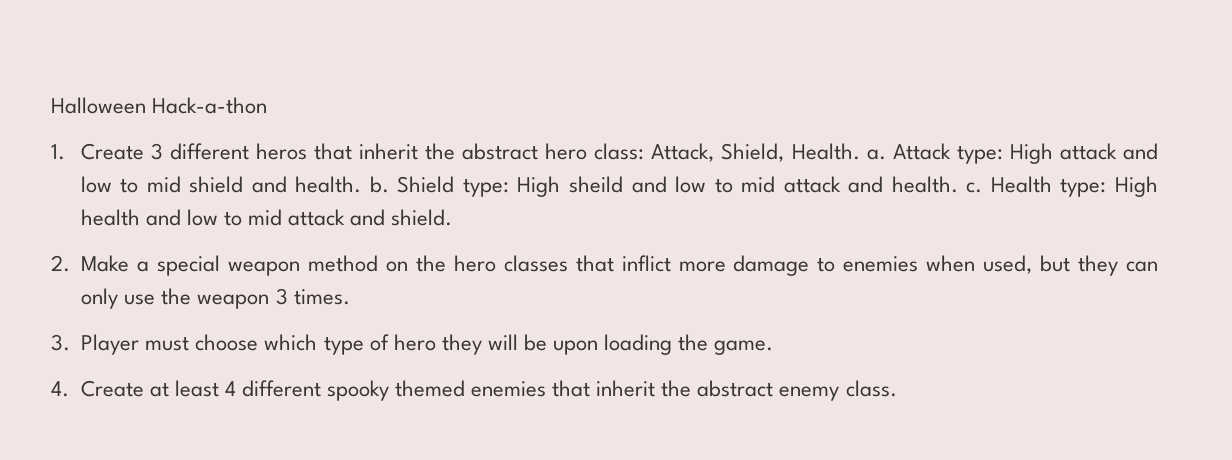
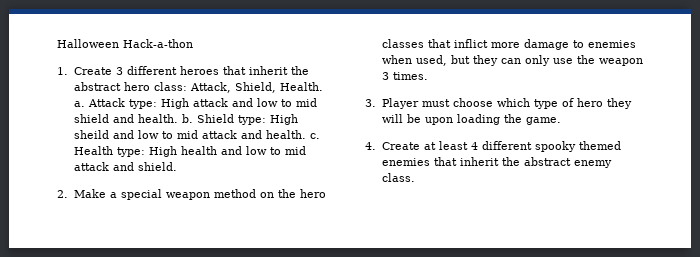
- 1. Create 3 different heros that inherit the abstract hero class: Attack, Shield, Health. a.
+ 1. Create 3 different heroes that inherit the abstract hero class: Attack, Shield, Health. a.

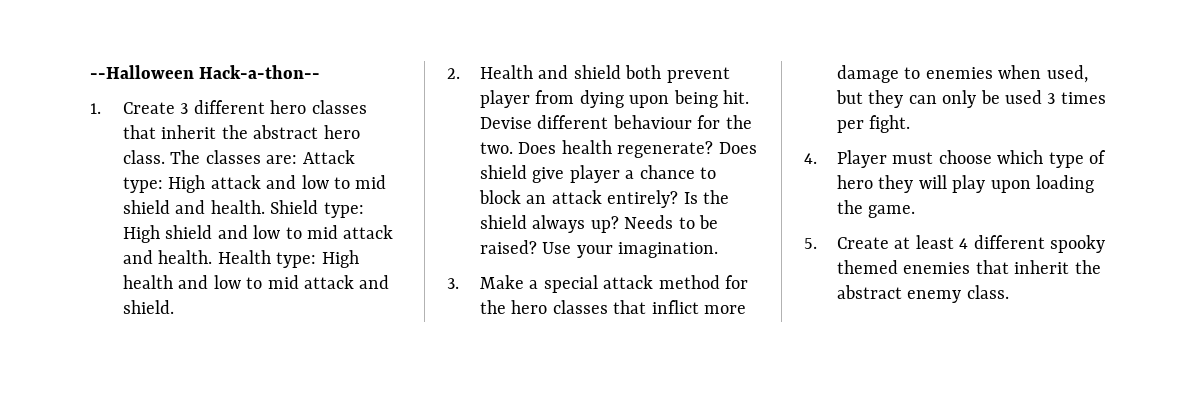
- Halloween Hack-a-thon
+ --Halloween Hack-a-thon--
- 1. Create 3 different heroes that inherit the abstract hero class: Attack, Shield, Health. a. Attack type: High attack and low to mid shield and health. b.
+ 1. Create 3 different hero classes that inherit the abstract hero class. The classes are: Attack type: High attack and low to mid shield and health.
- Shield type: High sheild and low to mid attack and health. c.
+ Shield type: High shield and low to mid attack and health.
- 2. Make a special weapon method on the hero classes that inflict more damage to enemies when used, but they can only use the weapon 3 times.
- 3. Player must choose which type of hero they will be upon loading the game.
+ 2. Health and shield both prevent player from dying upon being hit. Devise different behaviour for the two. Does health regenerate? Does shield give player a chance to block an attack entirely? Is the shield always up? Needs to be raised? Use your imagination.
+ 3. Make a special attack method for the hero classes that inflict more damage to enemies when used, but they can only be used 3 times per fight.
+ 4. Player must choose which type of hero they will play upon loading the game.
- 4. Create at least 4 different spooky themed enemies that inherit the abstract enemy class.
+ 5. Create at least 4 different spooky themed enemies that inherit the abstract enemy class.

